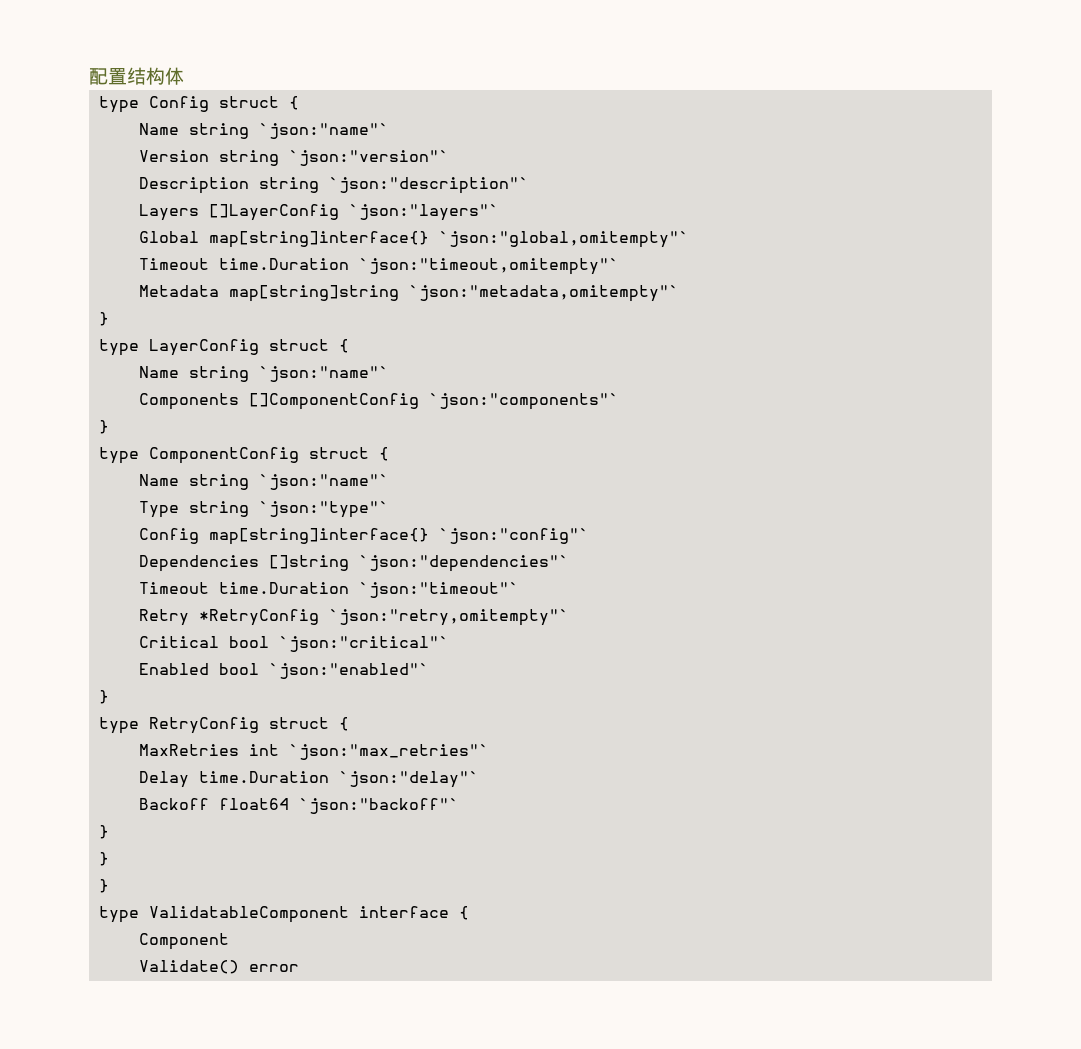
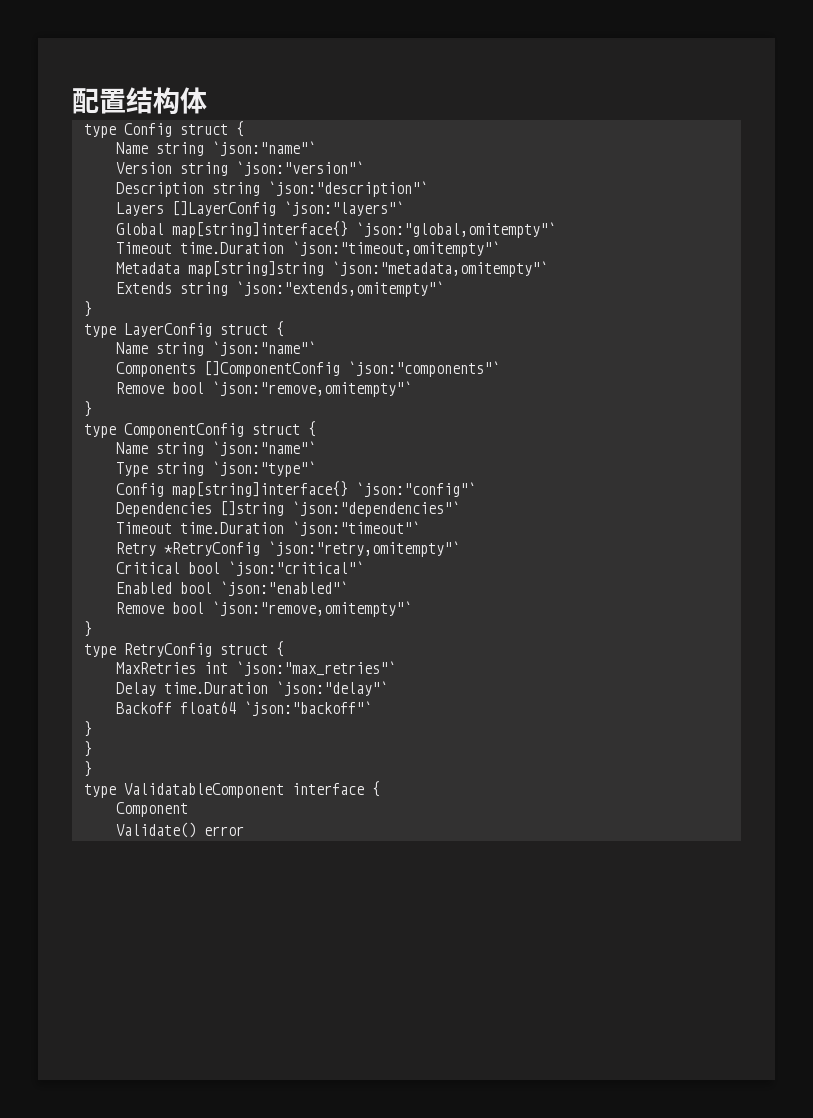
+ Extends string `json:"extends,omitempty"`
  Components []ComponentConfig `json:"components"`
+ Remove bool `json:"remove,omitempty"`
  Enabled bool `json:"enabled"`
+ Remove bool `json:"remove,omitempty"`

